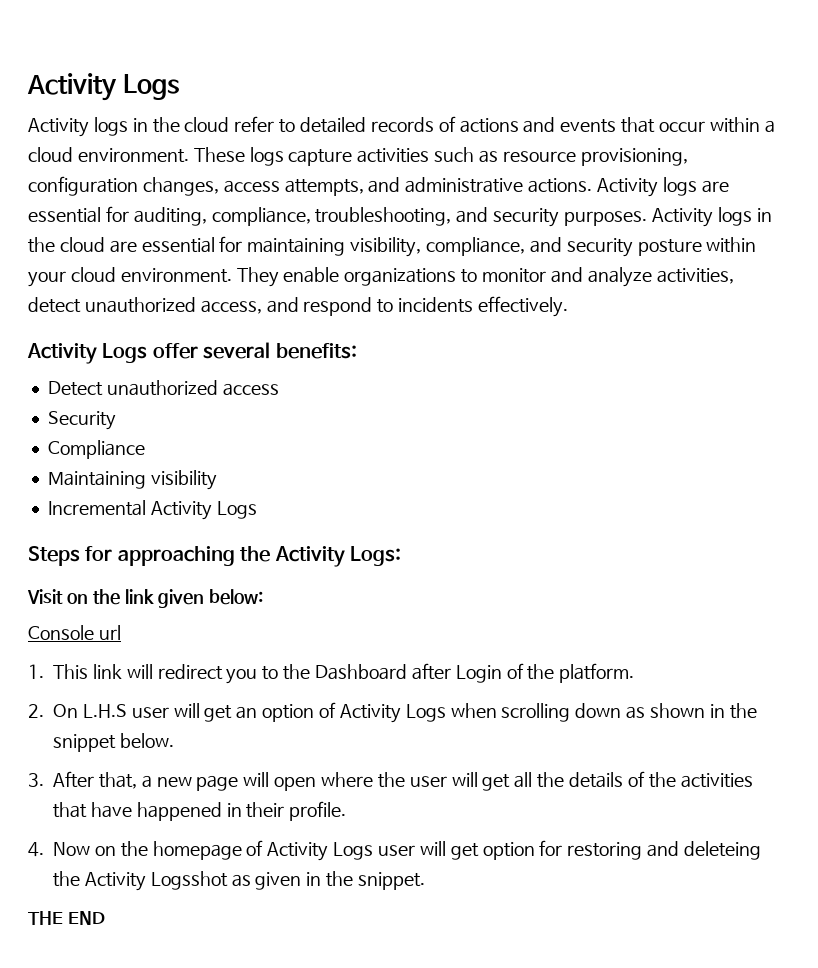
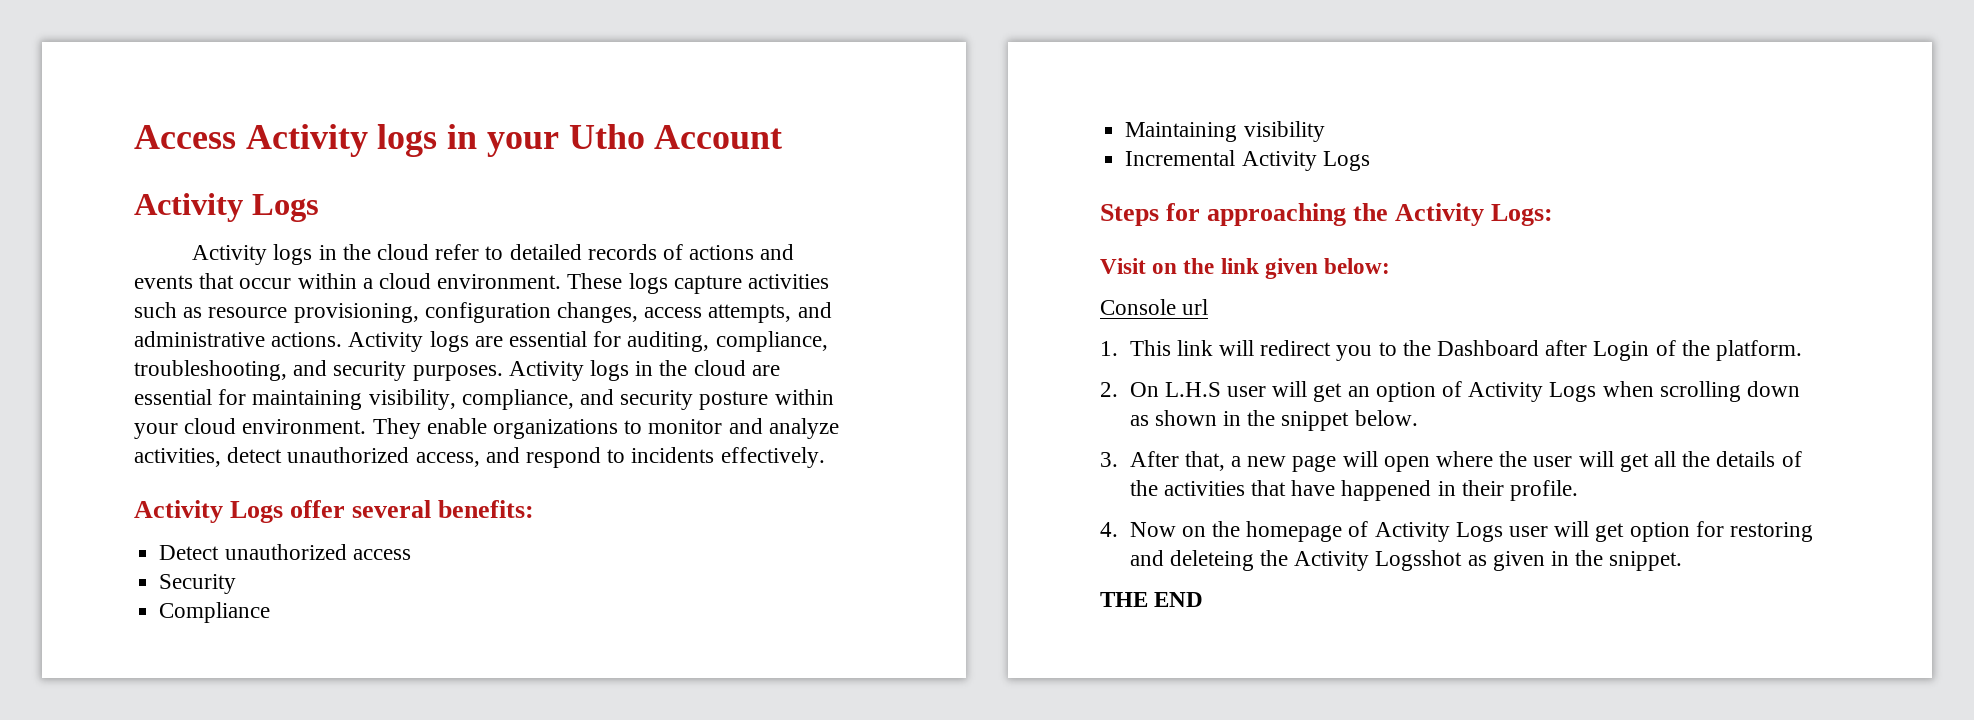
+ Access Activity logs in your Utho Account

